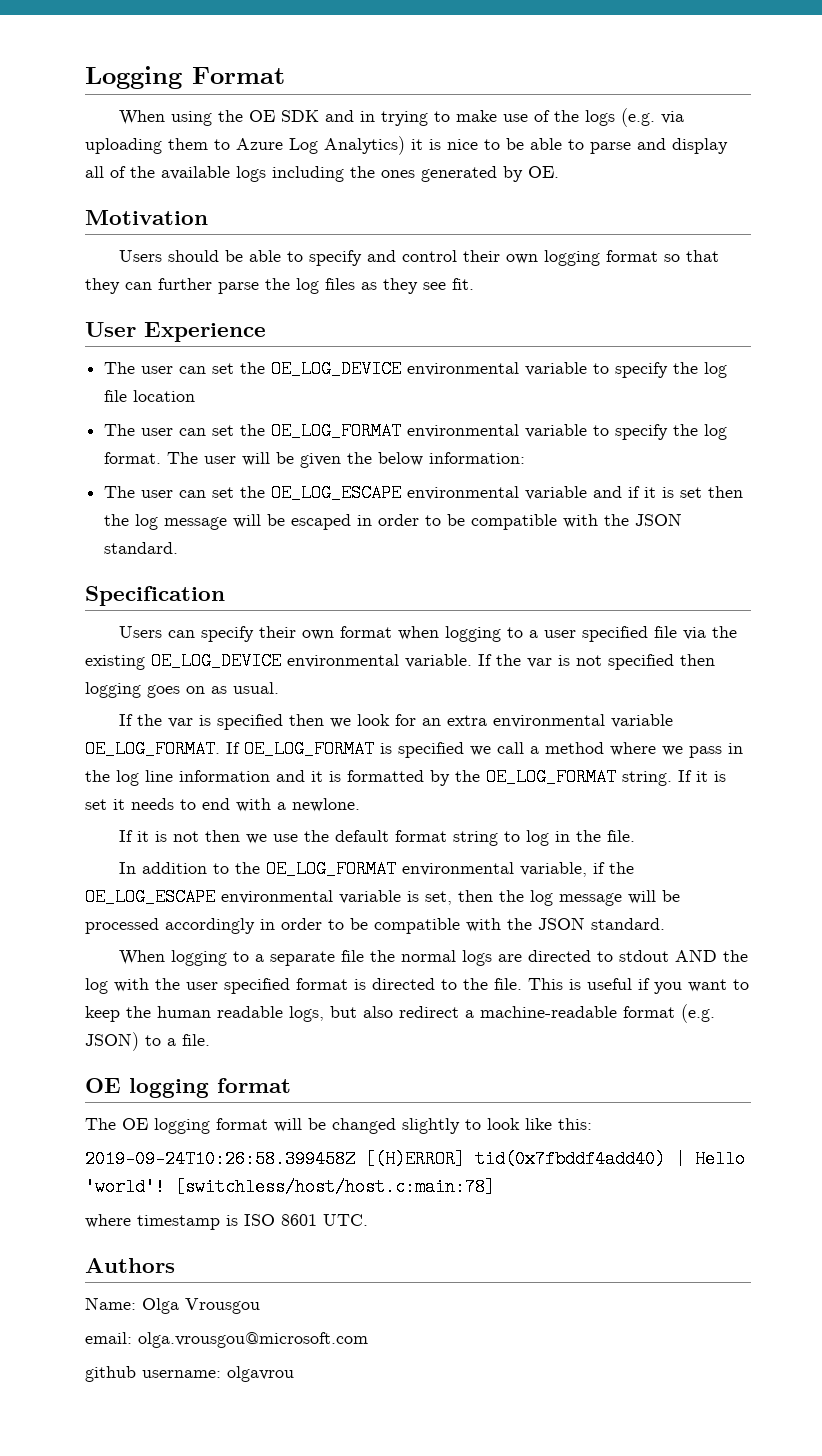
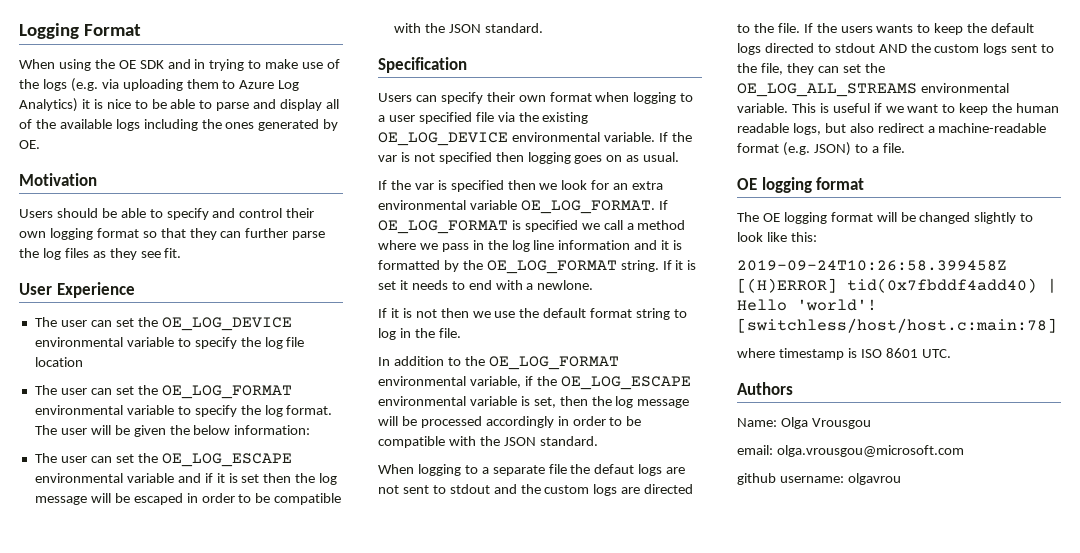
- When logging to a separate file the normal logs are directed to stdout AND the log with the user specified format is directed to the file.
+ When logging to a separate file the defaut logs are not sent to stdout and the custom logs are directed to the file. If the users wants to keep the default logs directed to stdout AND the custom logs sent to the file, they can set the OE_LOG_ALL_STREAMS environmental variable.
- This is useful if you want to keep the human readable logs, but also redirect a machine-readable format (e.g. JSON) to a file.
+ This is useful if we want to keep the human readable logs, but also redirect a machine-readable format (e.g. JSON) to a file.

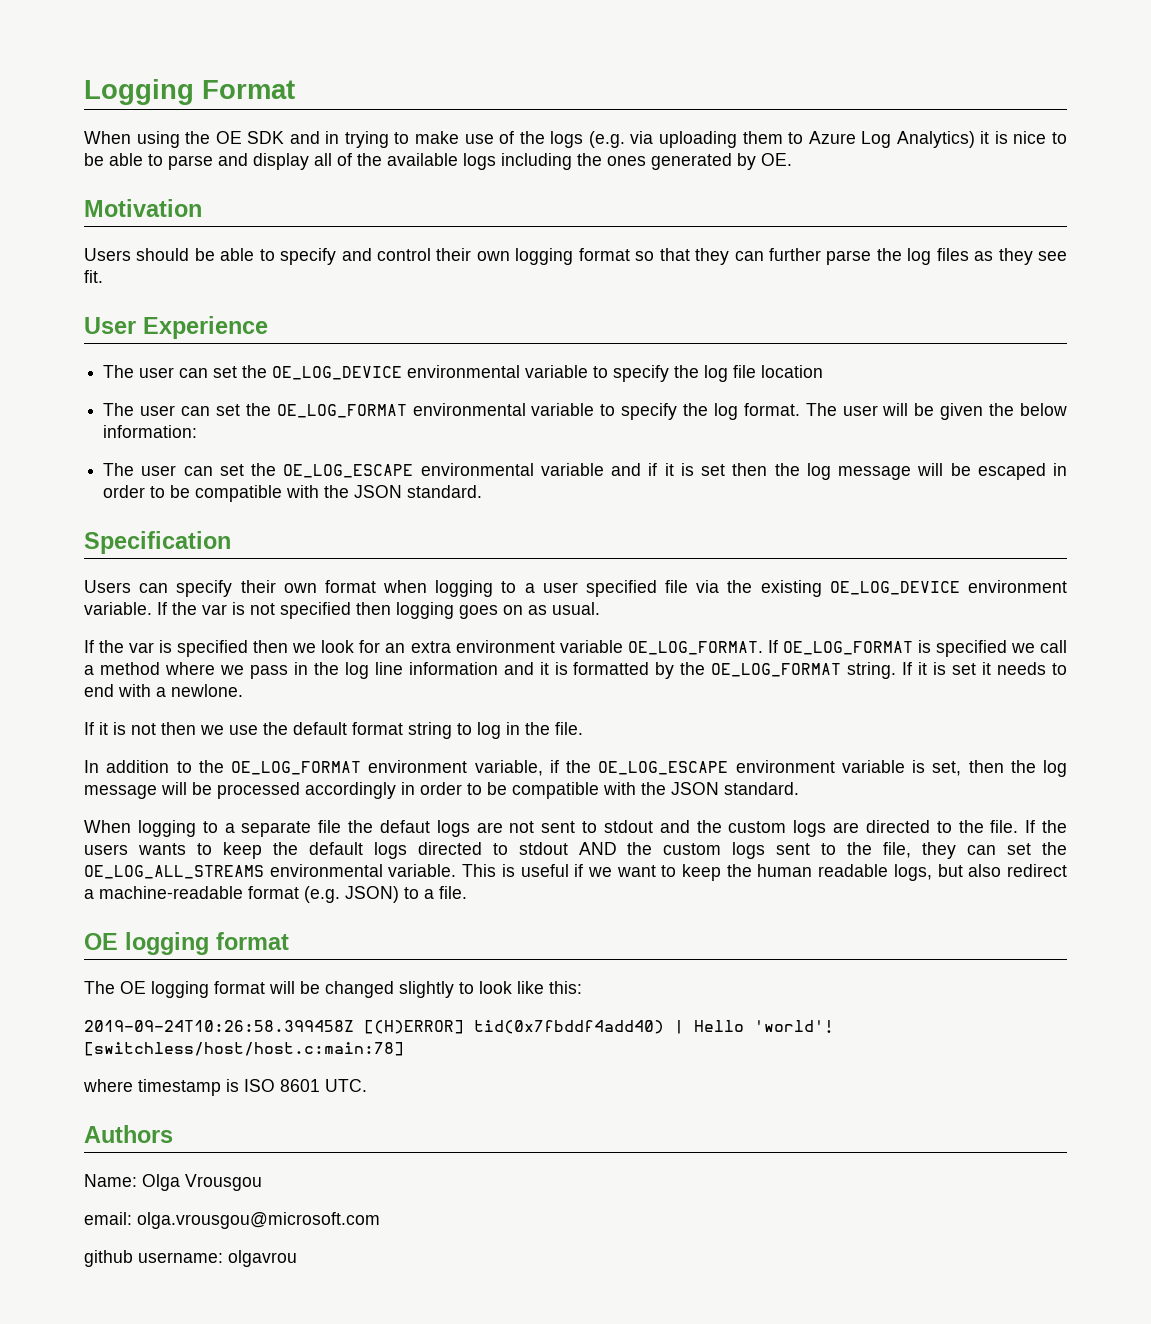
- Users can specify their own format when logging to a user specified file via the existing OE_LOG_DEVICE environmental variable.
+ Users can specify their own format when logging to a user specified file via the existing OE_LOG_DEVICE environment variable.
- If the var is specified then we look for an extra environmental variable OE_LOG_FORMAT.
+ If the var is specified then we look for an extra environment variable OE_LOG_FORMAT.
- In addition to the OE_LOG_FORMAT environmental variable, if the OE_LOG_ESCAPE environmental variable is set, then the log message will be processed accordingly in order to be compatible with the JSON standard.
+ In addition to the OE_LOG_FORMAT environment variable, if the OE_LOG_ESCAPE environment variable is set, then the log message will be processed accordingly in order to be compatible with the JSON standard.

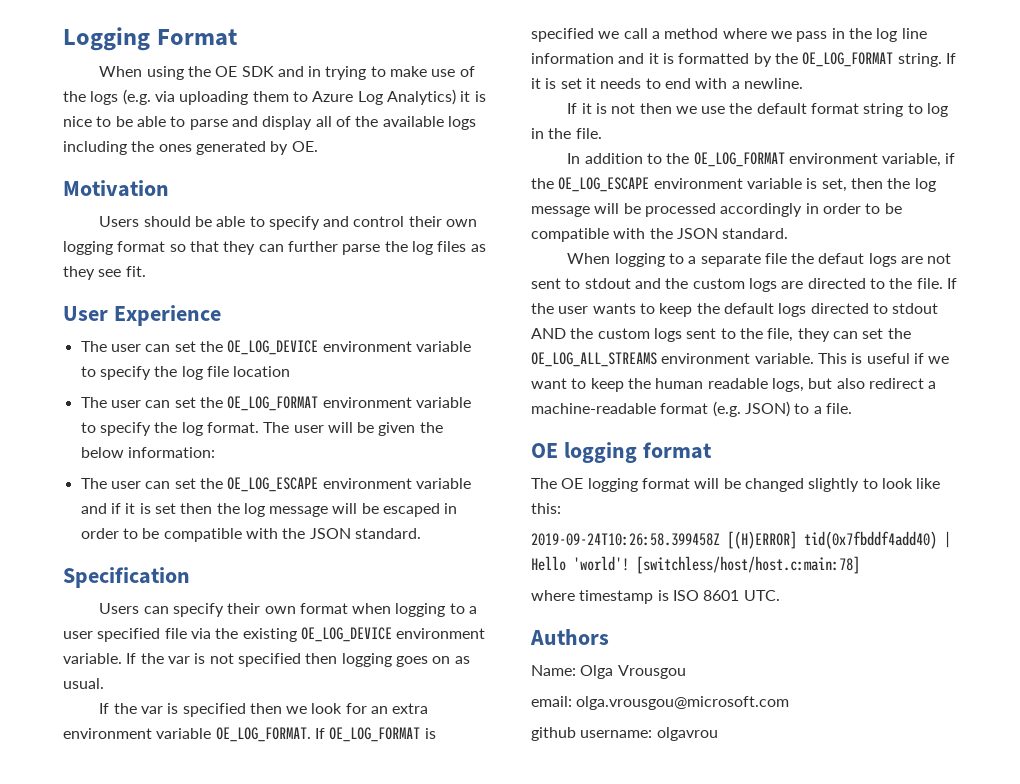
- The user can set the OE_LOG_DEVICE environmental variable to specify the log file location
+ The user can set the OE_LOG_DEVICE environment variable to specify the log file location
- The user can set the OE_LOG_FORMAT environmental variable to specify the log format.
+ The user can set the OE_LOG_FORMAT environment variable to specify the log format.
- The user can set the OE_LOG_ESCAPE environmental variable and if it is set then the log message will be escaped in order to be compatible with the JSON standard.
+ The user can set the OE_LOG_ESCAPE environment variable and if it is set then the log message will be escaped in order to be compatible with the JSON standard.
- If it is set it needs to end with a newlone.
+ If it is set it needs to end with a newline.
- If the users wants to keep the default logs directed to stdout AND the custom logs sent to the file, they can set the OE_LOG_ALL_STREAMS environmental variable.
+ If the user wants to keep the default logs directed to stdout AND the custom logs sent to the file, they can set the OE_LOG_ALL_STREAMS environment variable.

